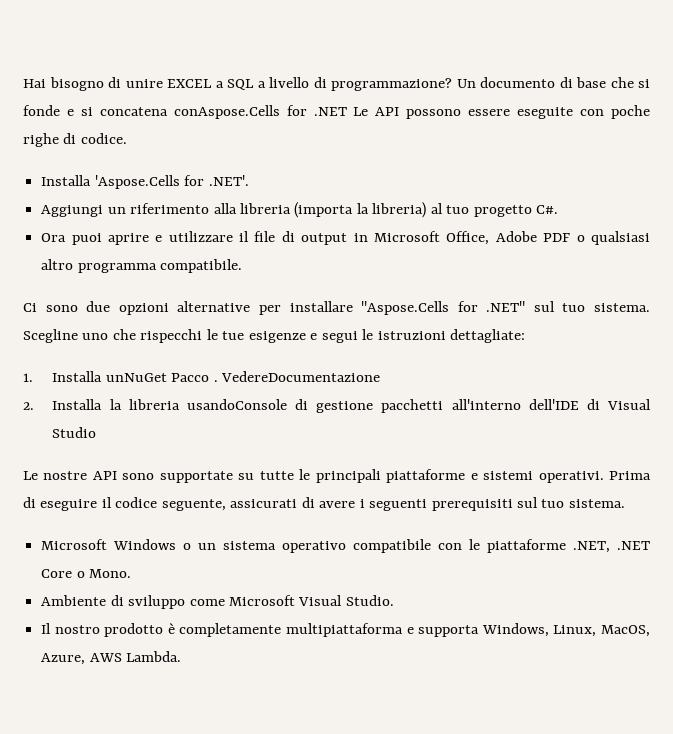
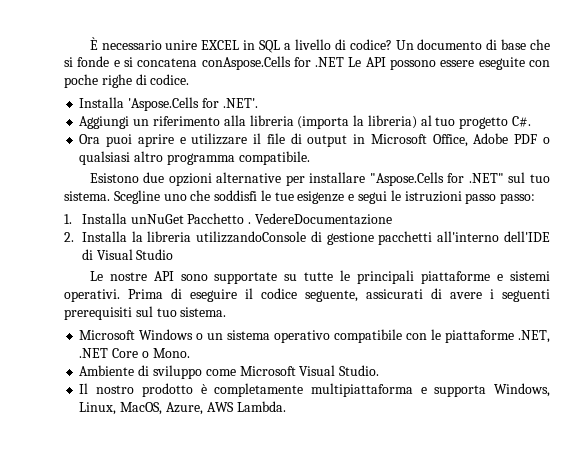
- Hai bisogno di unire EXCEL a SQL a livello di programmazione?
+ È necessario unire EXCEL in SQL a livello di codice?
- Ci sono due opzioni alternative per installare "Aspose.Cells for .NET" sul tuo sistema.
+ Esistono due opzioni alternative per installare "Aspose.Cells for .NET" sul tuo sistema.
- Scegline uno che rispecchi le tue esigenze e segui le istruzioni dettagliate:
+ Scegline uno che soddisfi le tue esigenze e segui le istruzioni passo passo:
- 1. Installa unNuGet Pacco .
+ 1. Installa unNuGet Pacchetto .
- 2. Installa la libreria usandoConsole di gestione pacchetti all'interno dell'IDE di Visual Studio
+ 2. Installa la libreria utilizzandoConsole di gestione pacchetti all'interno dell'IDE di Visual Studio

